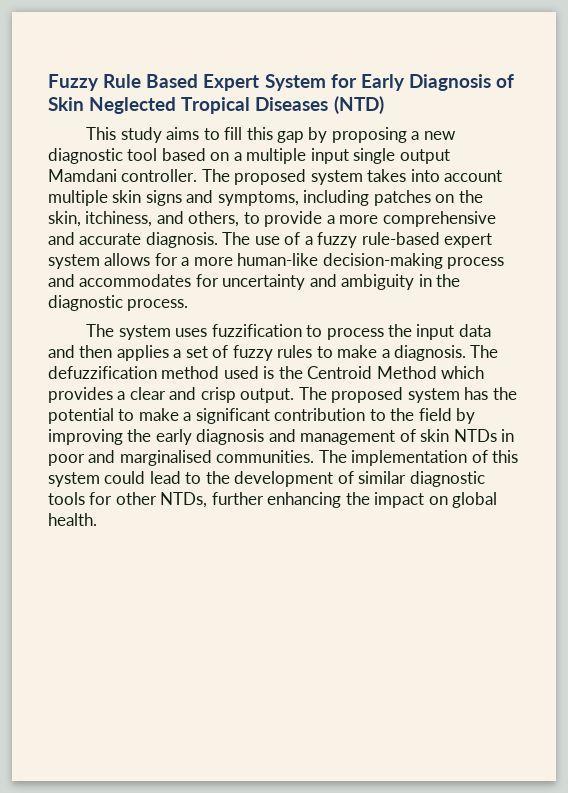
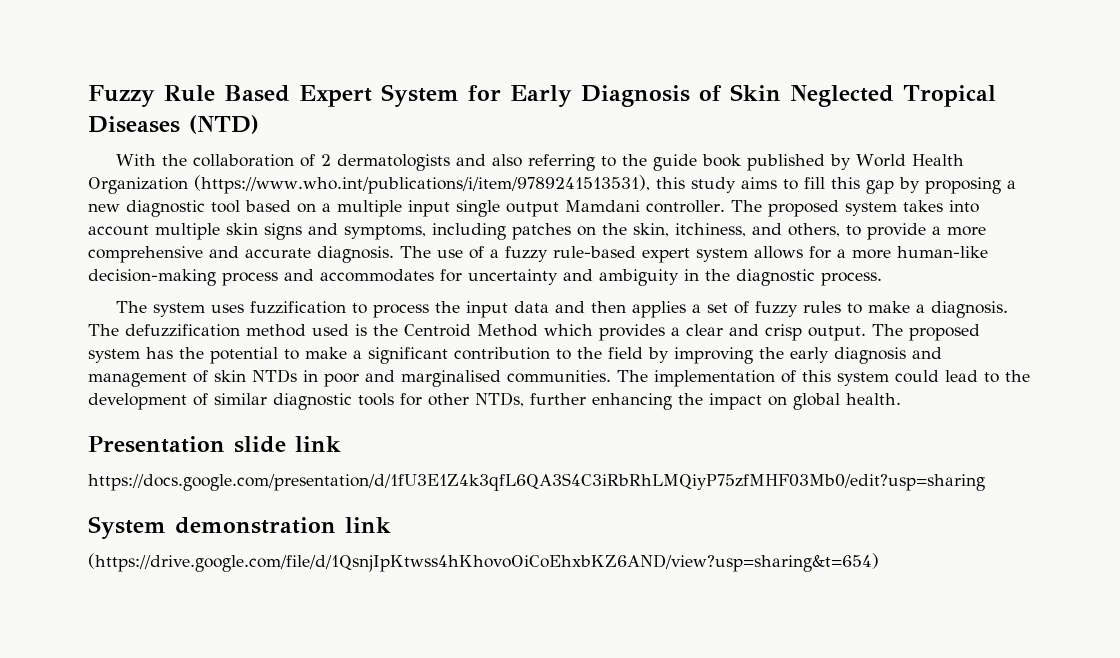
- This study aims to fill this gap by proposing a new diagnostic tool based on a multiple input single output Mamdani controller.
+ With the collaboration of 2 dermatologists and also referring to the guide book published by World Health Organization (https://www.who.int/publications/i/item/9789241513531), this study aims to fill this gap by proposing a new diagnostic tool based on a multiple input single output Mamdani controller.
+ Presentation slide link
+ https://docs.google.com/presentation/d/1fU3E1Z4k3qfL6QA3S4C3iRbRhLMQiyP75zfMHF03Mb0/edit?usp=sharing
+ System demonstration link
+ (https://drive.google.com/file/d/1QsnjIpKtwss4hKhovoOiCoEhxbKZ6AND/view?usp=sharing&t=654)

